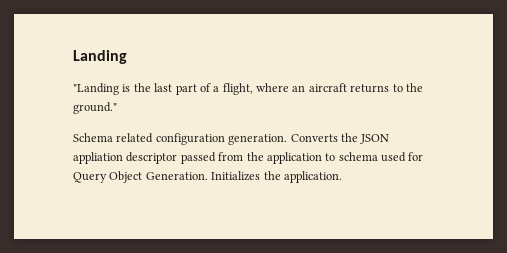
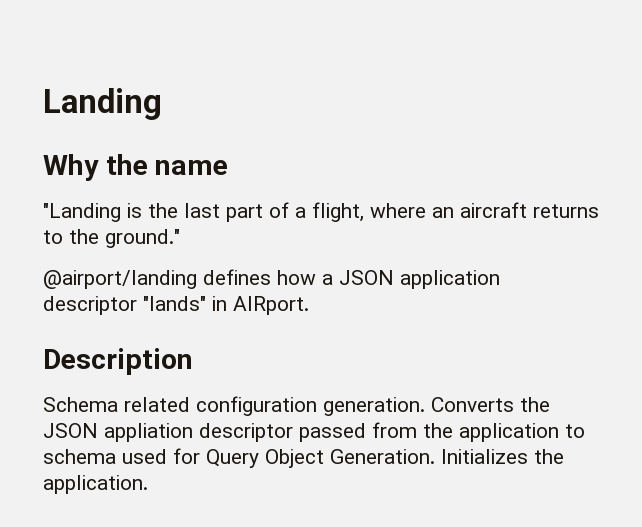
+ Why the name
+ @airport/landing defines how a JSON application descriptor "lands" in AIRport.
+ Description

